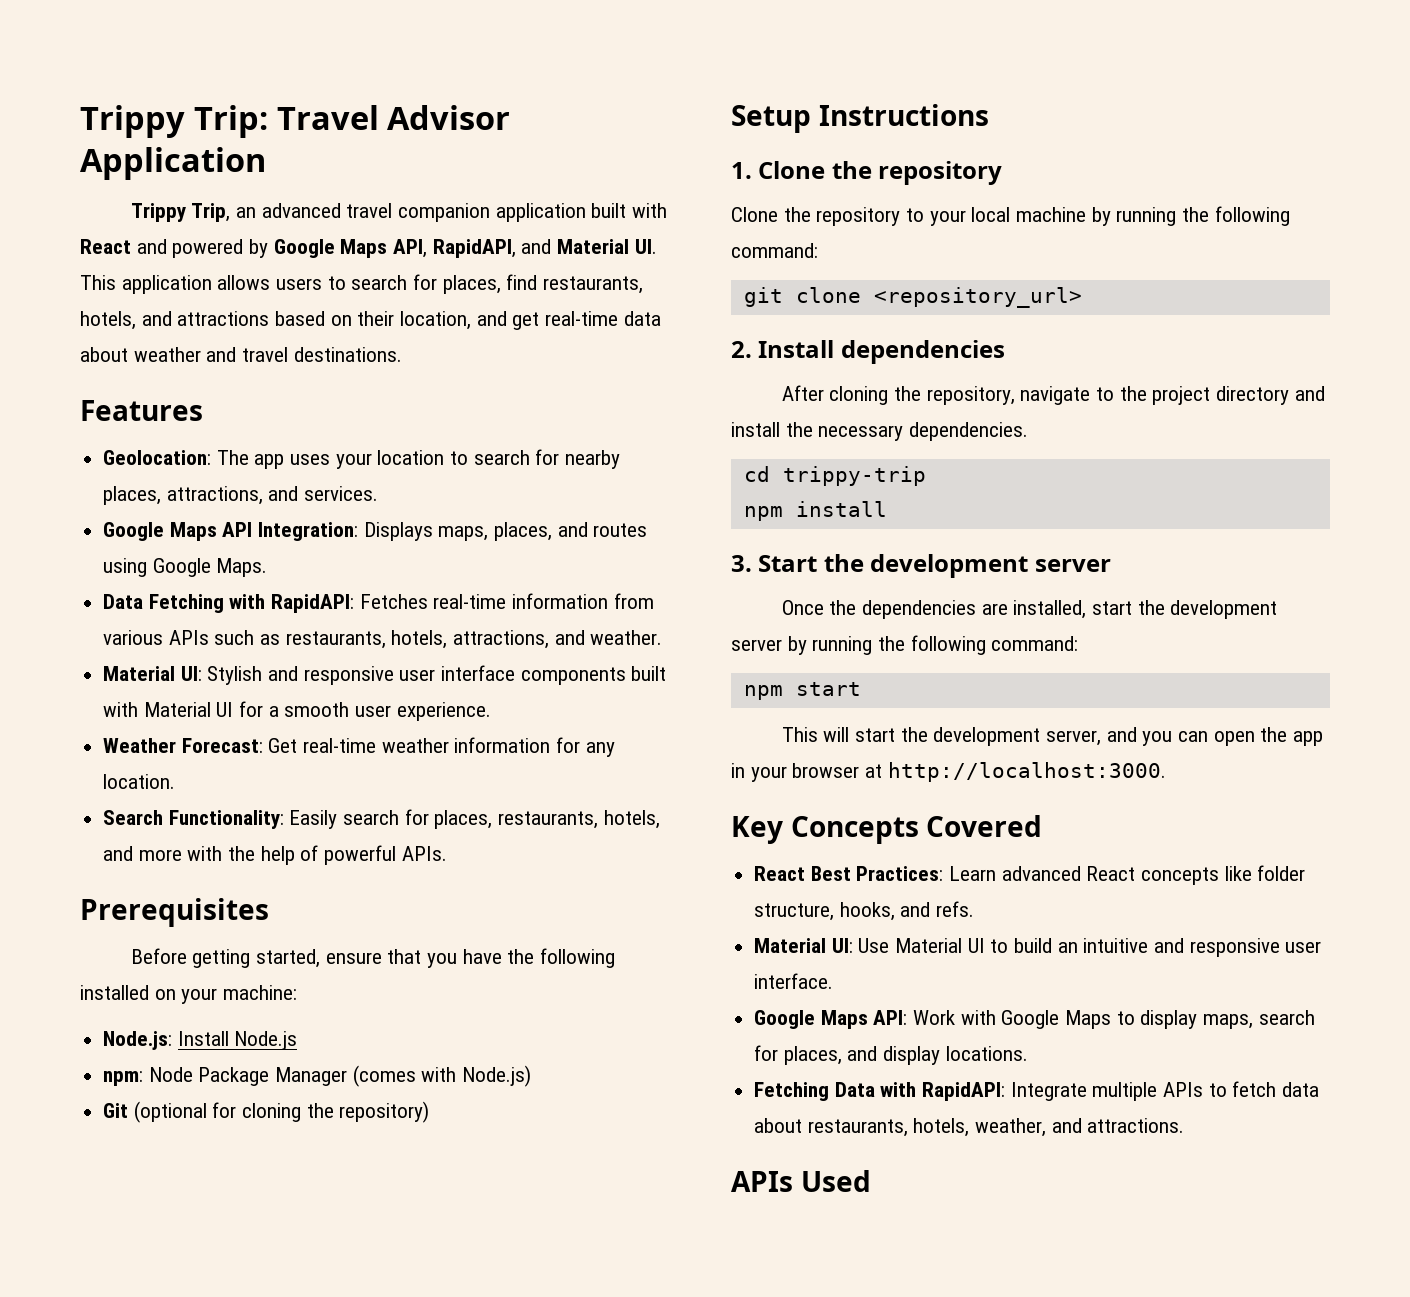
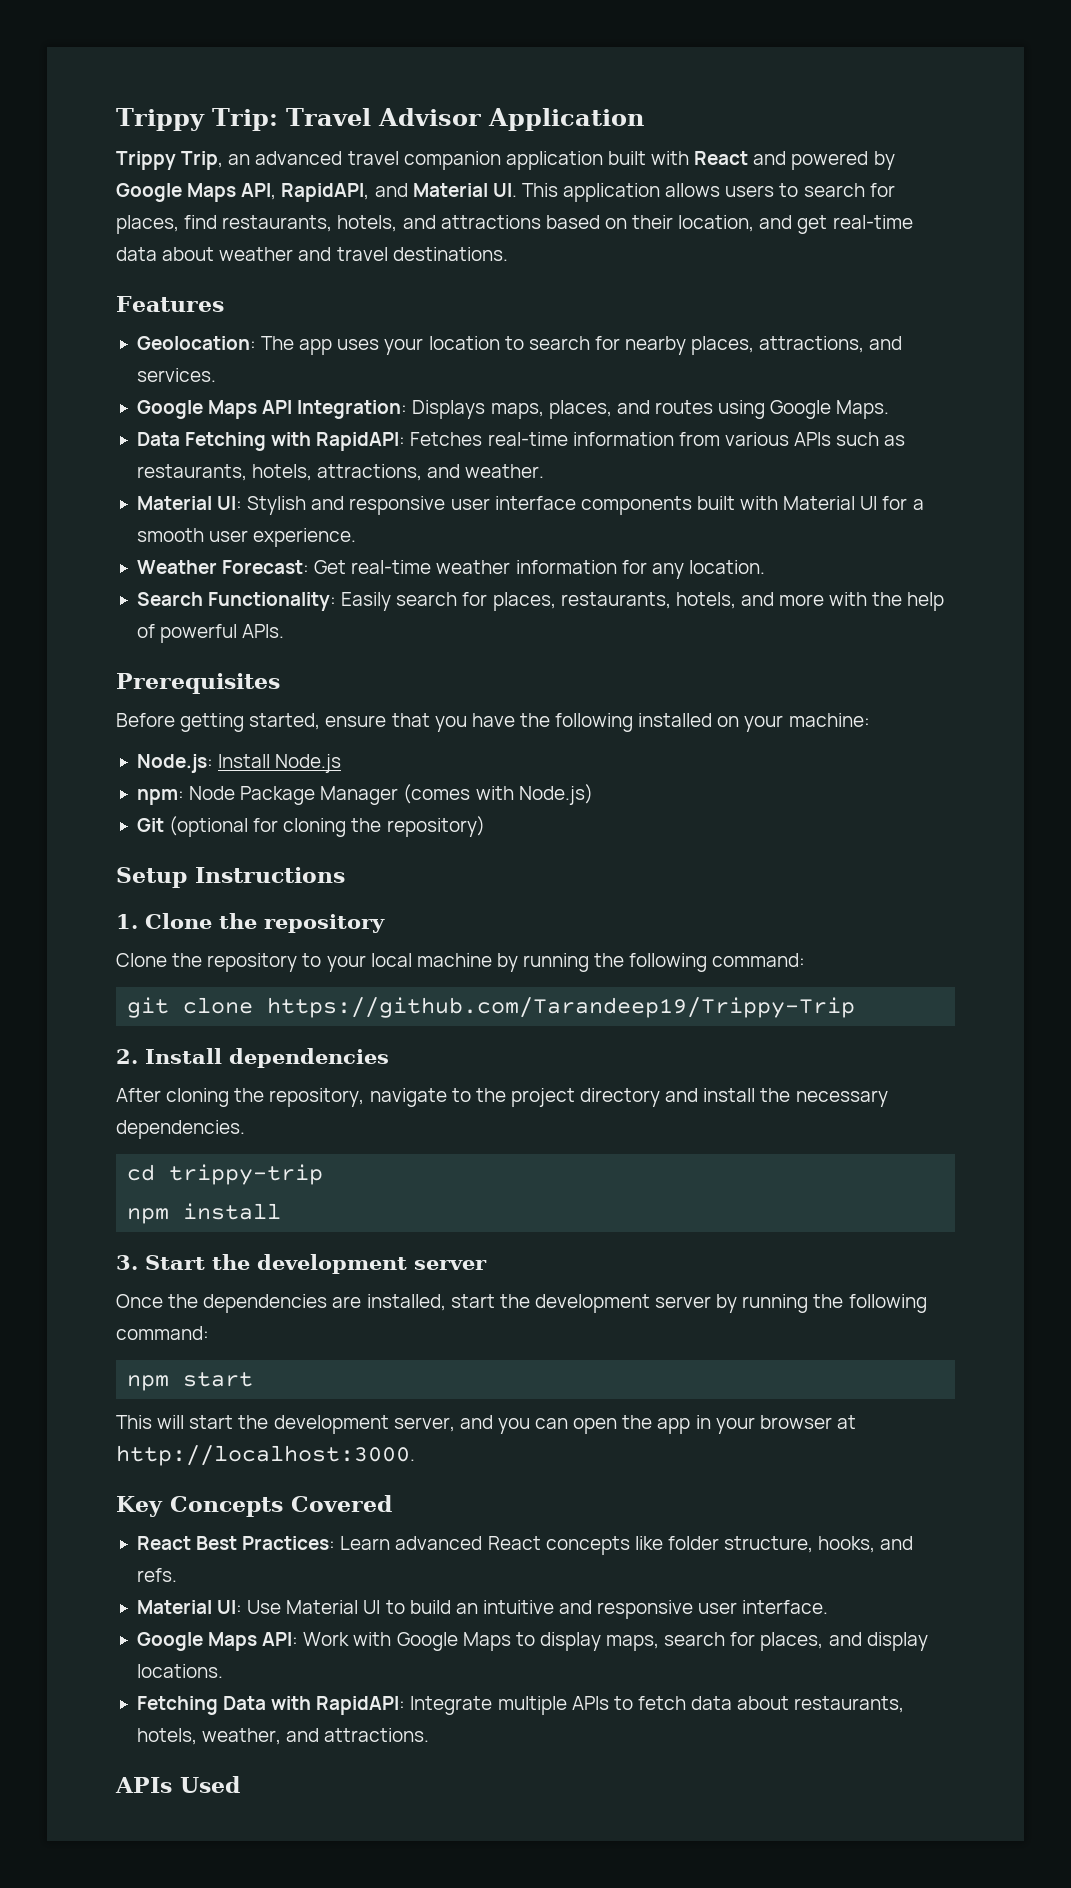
- git clone <repository_url>
+ git clone https://github.com/Tarandeep19/Trippy-Trip

